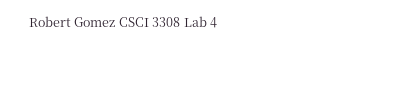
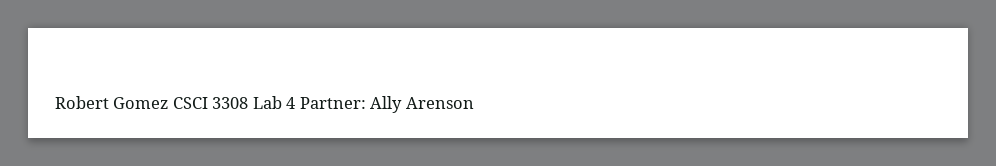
- Robert Gomez CSCI 3308 Lab 4
+ Robert Gomez CSCI 3308 Lab 4 Partner: Ally Arenson

